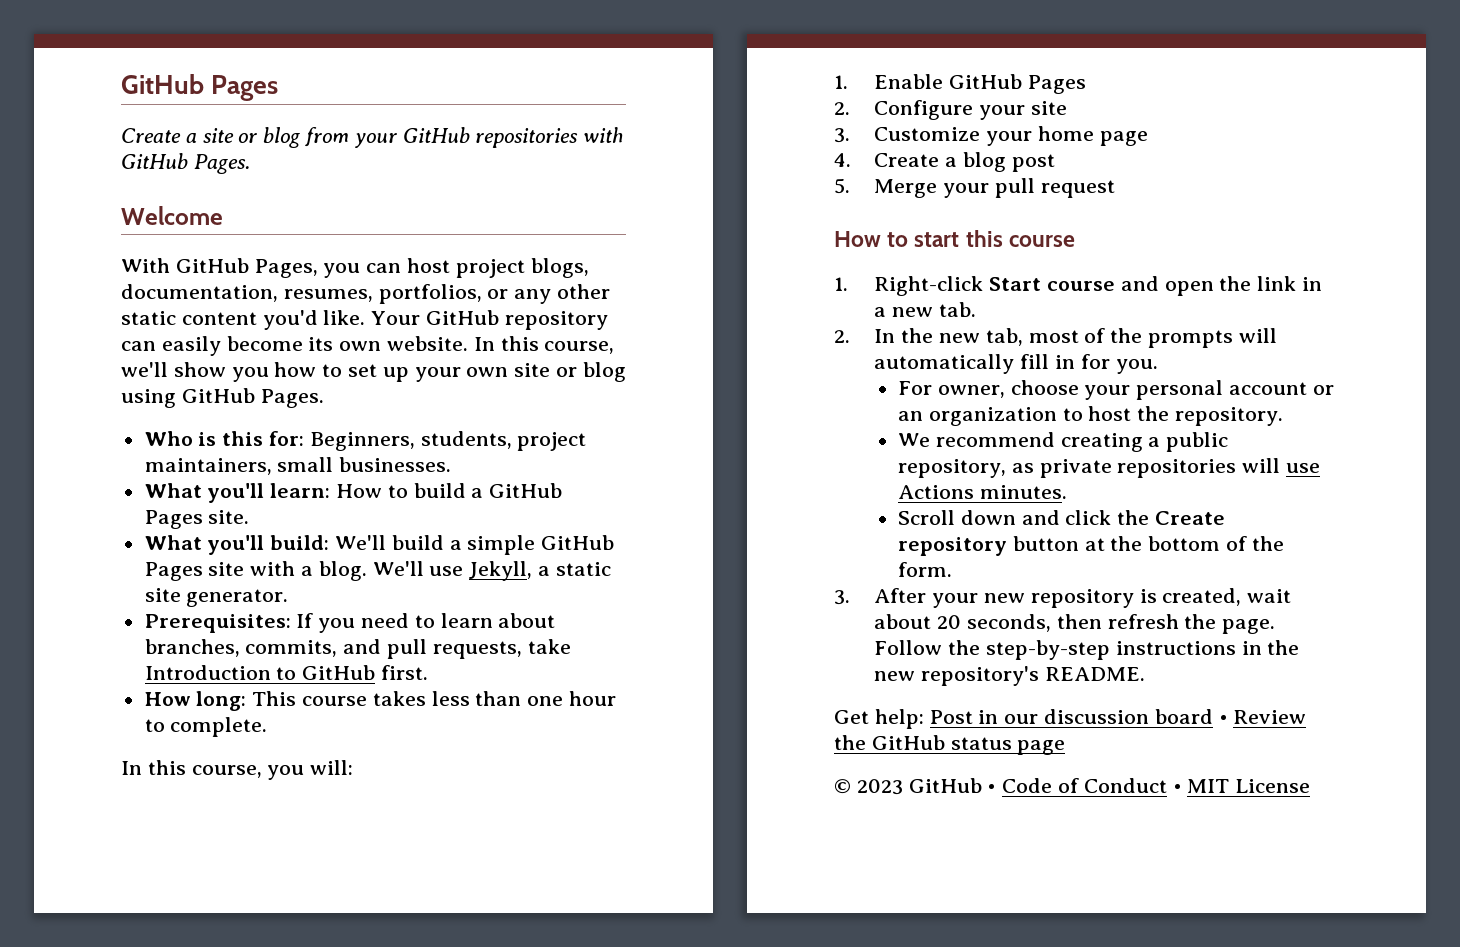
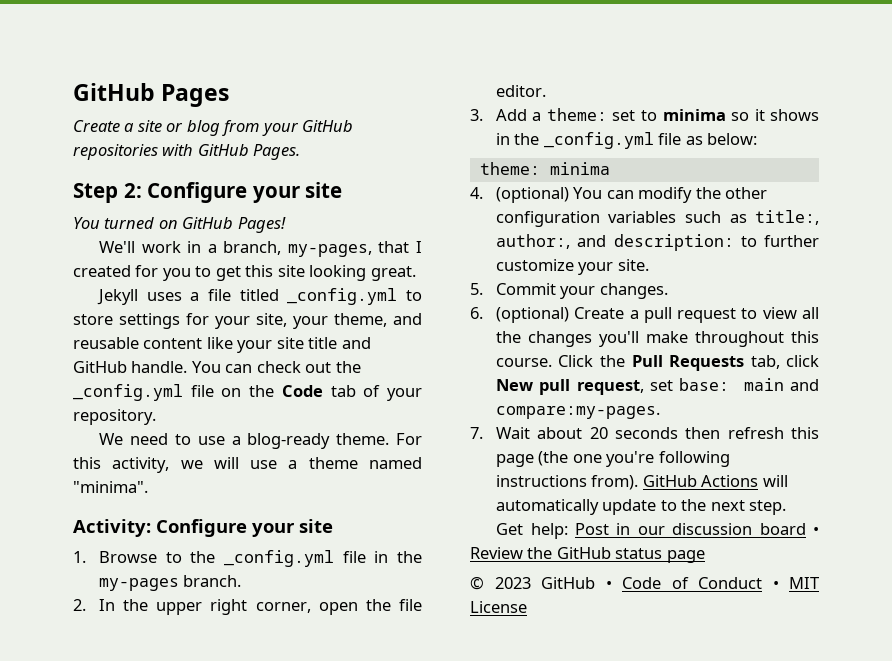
- Welcome
- With GitHub Pages, you can host project blogs, documentation, resumes, portfolios, or any other static content you'd like. Your GitHub repository can easily become its own website. In this course, we'll show you how to set up your own site or blog using GitHub Pages.
- Who is this for: Beginners, students, project maintainers, small businesses.
- What you'll learn: How to build a GitHub Pages site.
- What you'll build: We'll build a simple GitHub Pages site with a blog. We'll use Jekyll, a static site generator.
- Prerequisites: If you need to learn about branches, commits, and pull requests, take Introduction to GitHub first.
- How long: This course takes less than one hour to complete.
- In this course, you will:
- 1. Enable GitHub Pages
- 2. Configure your site
- 3. Customize your home page
- 4. Create a blog post
- 5. Merge your pull request
- How to start this course
- 1. Right-click Start course and open the link in a new tab.
- 2. In the new tab, most of the prompts will automatically fill in for you.
- For owner, choose your personal account or an organization to host the repository.
- We recommend creating a public repository, as private repositories will use Actions minutes.
- Scroll down and click the Create repository button at the bottom of the form.
- 3. After your new repository is created, wait about 20 seconds, then refresh the page. Follow the step-by-step instructions in the new repository's README.
+ Step 2: Configure your site
+ You turned on GitHub Pages!
+ We'll work in a branch, my-pages, that I created for you to get this site looking great.
+ Jekyll uses a file titled _config.yml to store settings for your site, your theme, and reusable content like your site title and GitHub handle. You can check out the _config.yml file on the Code tab of your repository.
+ We need to use a blog-ready theme. For this activity, we will use a theme named "minima".
+ Activity: Configure your site
+ 1. Browse to the _config.yml file in the my-pages branch.
+ 2. In the upper right corner, open the file editor.
+ 3. Add a theme: set to minima so it shows in the _config.yml file as below:
+ theme: minima
+ 4. (optional) You can modify the other configuration variables such as title:, author:, and description: to further customize your site.
+ 5. Commit your changes.
+ 6. (optional) Create a pull request to view all the changes you'll make throughout this course. Click the Pull Requests tab, click New pull request, set base: main and compare:my-pages.
+ 7. Wait about 20 seconds then refresh this page (the one you're following instructions from). GitHub Actions will automatically update to the next step.

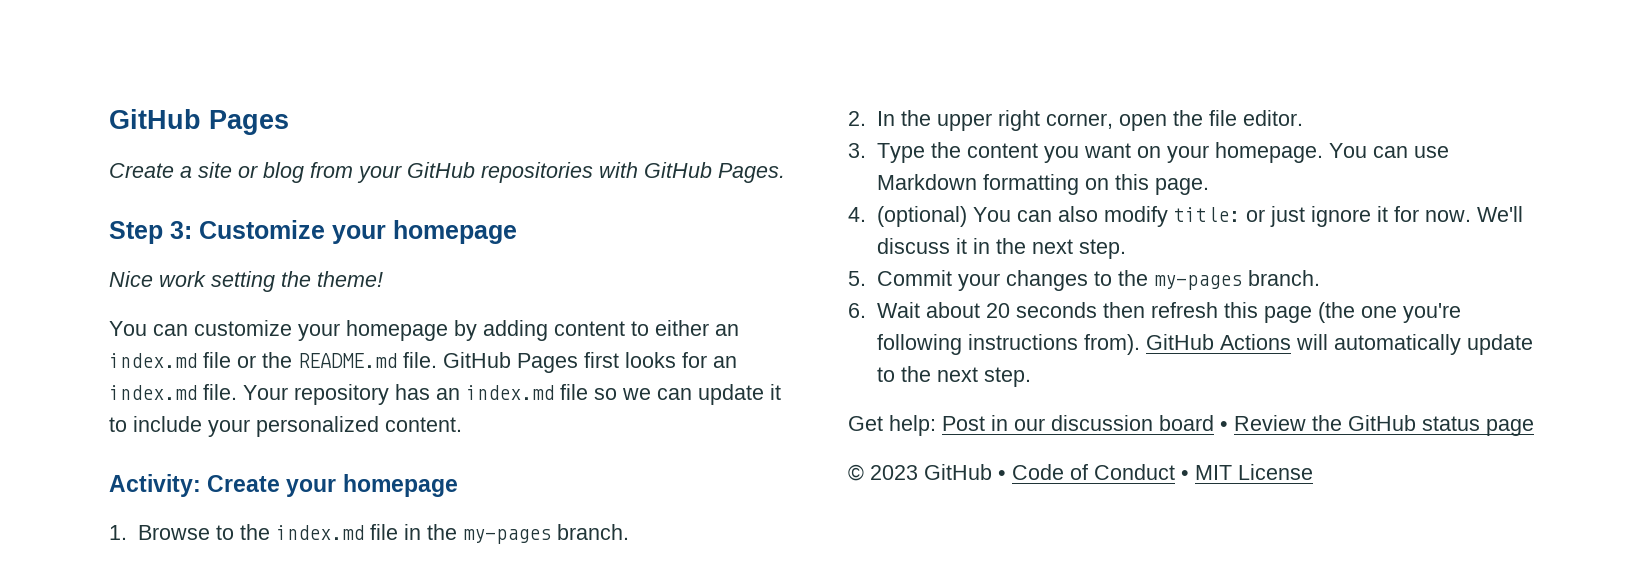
- Step 2: Configure your site
- You turned on GitHub Pages!
- We'll work in a branch, my-pages, that I created for you to get this site looking great.
- Jekyll uses a file titled _config.yml to store settings for your site, your theme, and reusable content like your site title and GitHub handle. You can check out the _config.yml file on the Code tab of your repository.
- We need to use a blog-ready theme. For this activity, we will use a theme named "minima".
- Activity: Configure your site
+ Step 3: Customize your homepage
+ Nice work setting the theme!
+ You can customize your homepage by adding content to either an index.md file or the README.md file. GitHub Pages first looks for an index.md file. Your repository has an index.md file so we can update it to include your personalized content.
+ Activity: Create your homepage
- 1. Browse to the _config.yml file in the my-pages branch.
+ 1. Browse to the index.md file in the my-pages branch.
- 3. Add a theme: set to minima so it shows in the _config.yml file as below:
- theme: minima
- 4. (optional) You can modify the other configuration variables such as title:, author:, and description: to further customize your site.
- 5. Commit your changes.
- 6. (optional) Create a pull request to view all the changes you'll make throughout this course. Click the Pull Requests tab, click New pull request, set base: main and compare:my-pages.
- 7. Wait about 20 seconds then refresh this page (the one you're following instructions from).
+ 3. Type the content you want on your homepage. You can use Markdown formatting on this page.
+ 4. (optional) You can also modify title: or just ignore it for now. We'll discuss it in the next step.
+ 5. Commit your changes to the my-pages branch.
+ 6. Wait about 20 seconds then refresh this page (the one you're following instructions from).

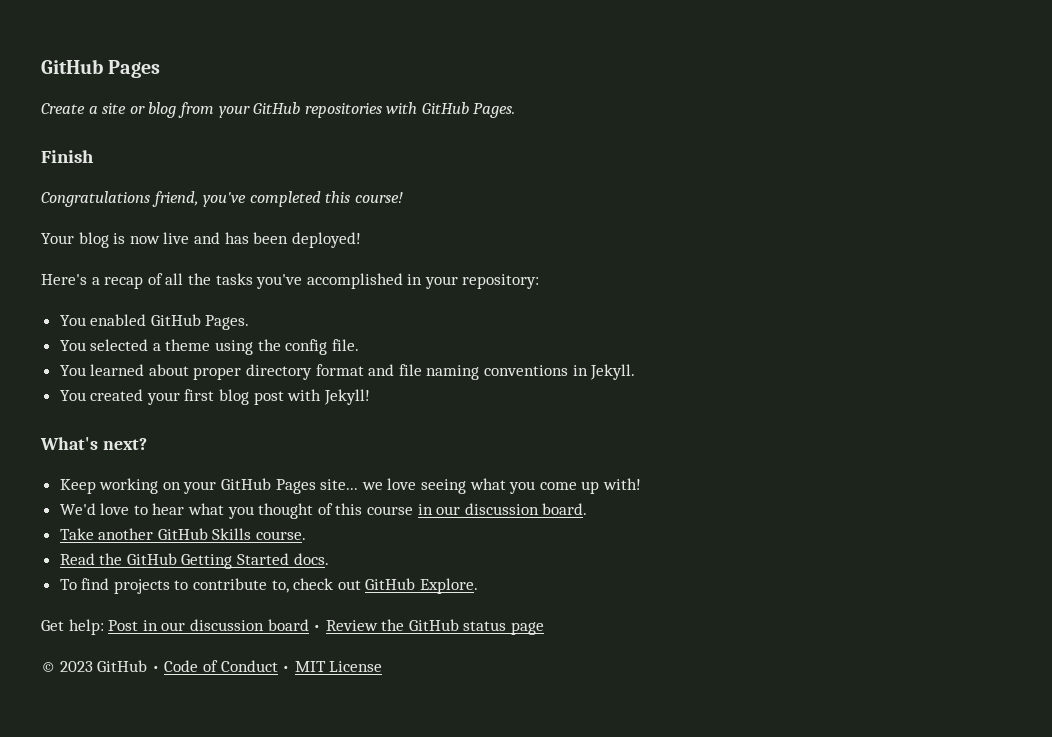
- Step 3: Customize your homepage
- Nice work setting the theme!
- You can customize your homepage by adding content to either an index.md file or the README.md file. GitHub Pages first looks for an index.md file. Your repository has an index.md file so we can update it to include your personalized content.
- Activity: Create your homepage
- 1. Browse to the index.md file in the my-pages branch.
- 2. In the upper right corner, open the file editor.
- 3. Type the content you want on your homepage. You can use Markdown formatting on this page.
- 4. (optional) You can also modify title: or just ignore it for now. We'll discuss it in the next step.
- 5. Commit your changes to the my-pages branch.
- 6. Wait about 20 seconds then refresh this page (the one you're following instructions from). GitHub Actions will automatically update to the next step.
+ Finish
+ Congratulations friend, you've completed this course!
+ Your blog is now live and has been deployed!
+ Here's a recap of all the tasks you've accomplished in your repository:
+ You enabled GitHub Pages.
+ You selected a theme using the config file.
+ You learned about proper directory format and file naming conventions in Jekyll.
+ You created your first blog post with Jekyll!
+ What's next?
+ Keep working on your GitHub Pages site... we love seeing what you come up with!
+ We'd love to hear what you thought of this course in our discussion board.
+ Take another GitHub Skills course.
+ Read the GitHub Getting Started docs.
+ To find projects to contribute to, check out GitHub Explore.

